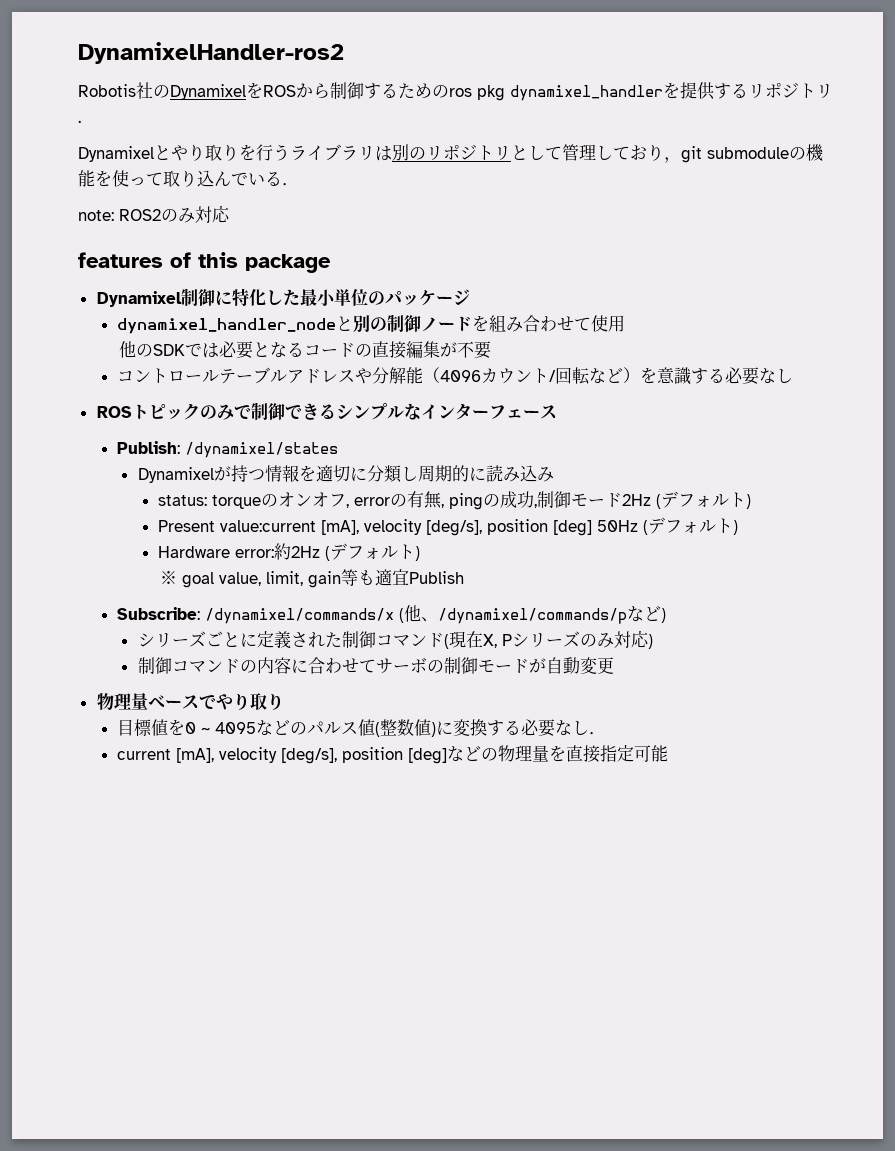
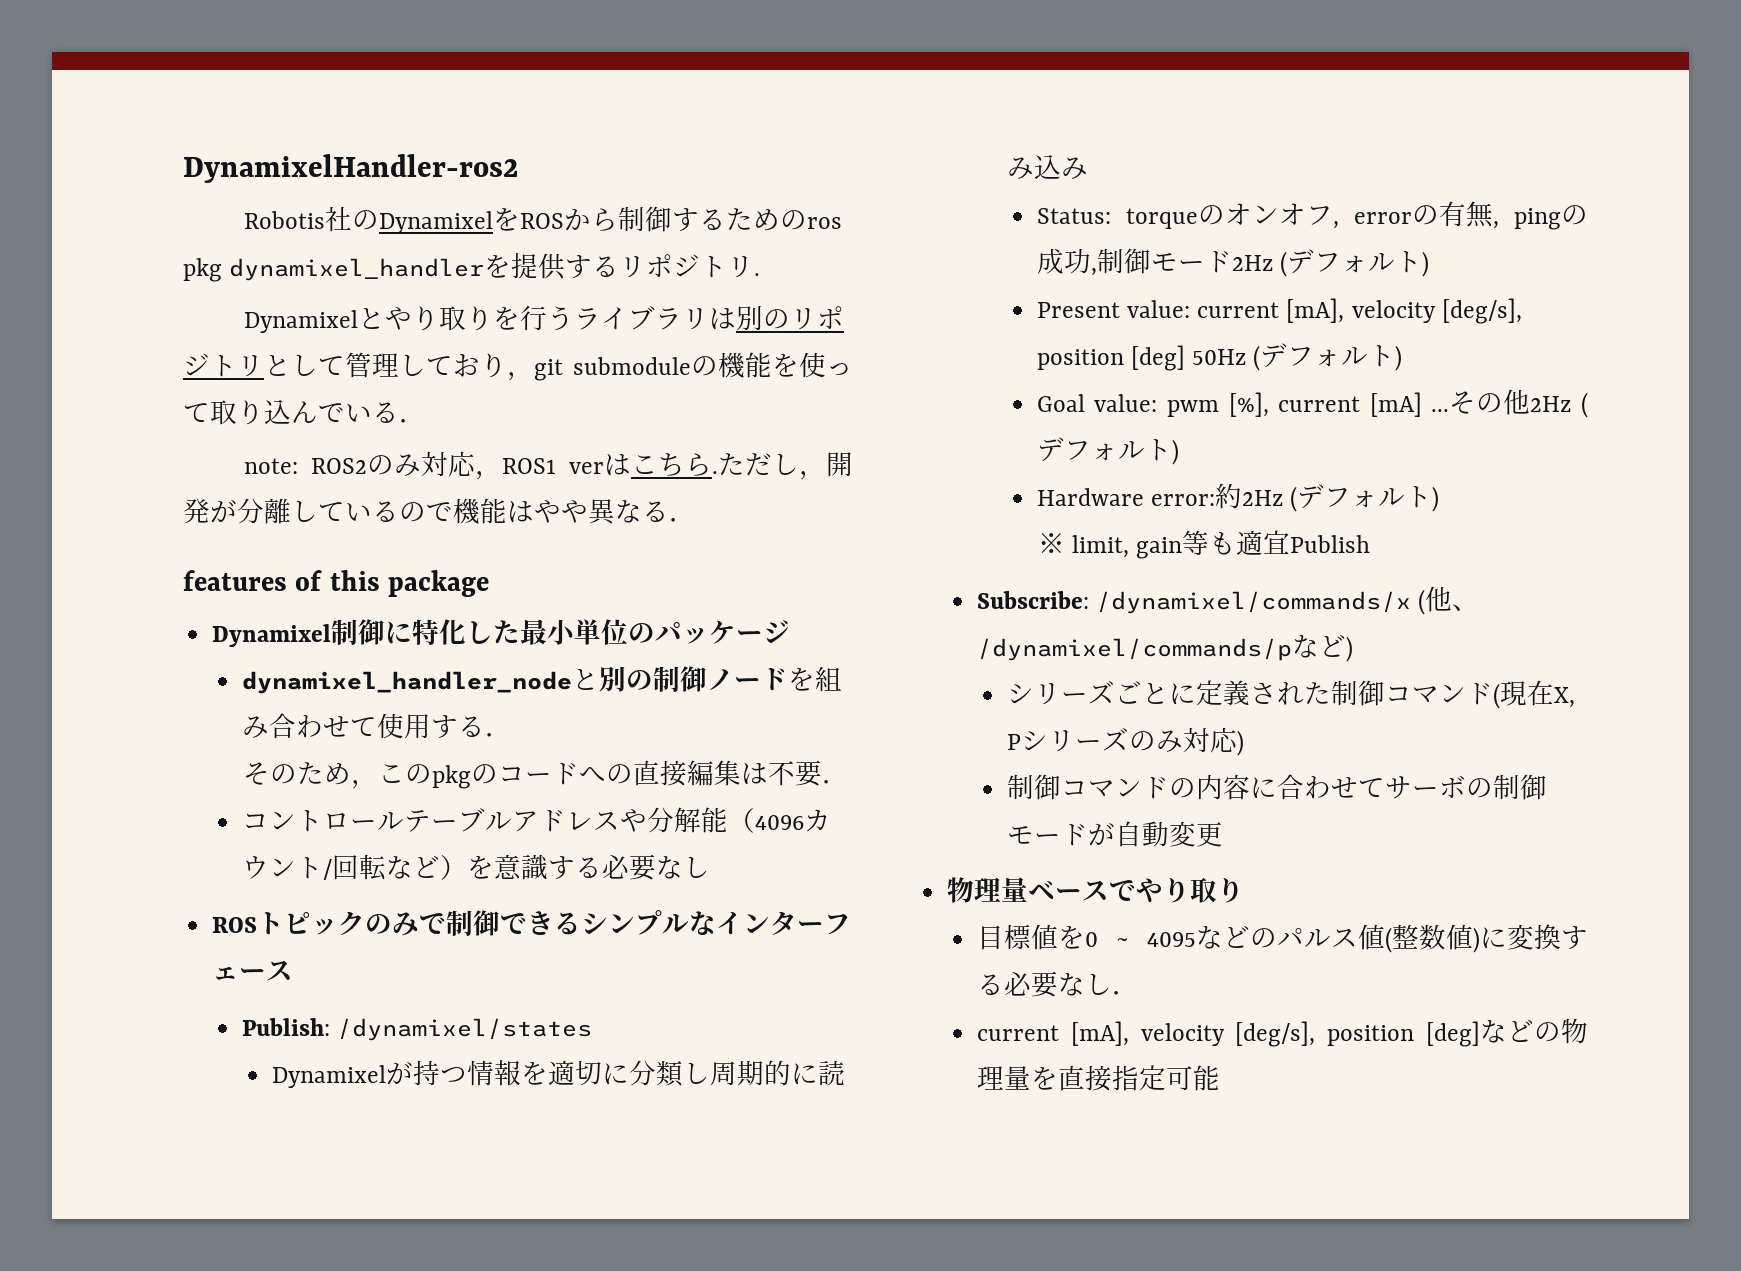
- note: ROS2のみ対応
+ note: ROS2のみ対応，ROS1 verはこちら.ただし，開発が分離しているので機能はやや異なる．
- dynamixel_handler_nodeと別の制御ノードを組み合わせて使用
- 他のSDKでは必要となるコードの直接編集が不要
+ dynamixel_handler_nodeと別の制御ノードを組み合わせて使用する．
+ そのため，このpkgのコードへの直接編集は不要．
- status: torqueのオンオフ, errorの有無, pingの成功,制御モード2Hz (デフォルト)
+ Status: torqueのオンオフ, errorの有無, pingの成功,制御モード2Hz (デフォルト)
- Present value:current [mA], velocity [deg/s], position [deg] 50Hz (デフォルト)
+ Present value: current [mA], velocity [deg/s], position [deg] 50Hz (デフォルト)
+ Goal value: pwm [%], current [mA] ...その他2Hz (デフォルト)
- ※ goal value, limit, gain等も適宜Publish
+ ※ limit, gain等も適宜Publish

